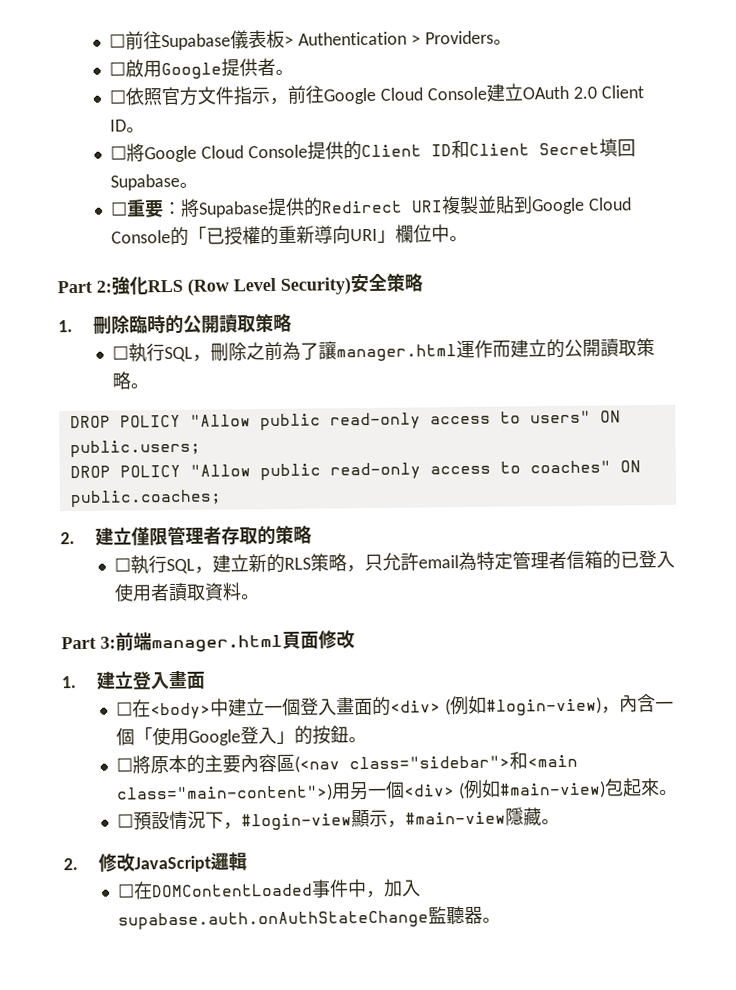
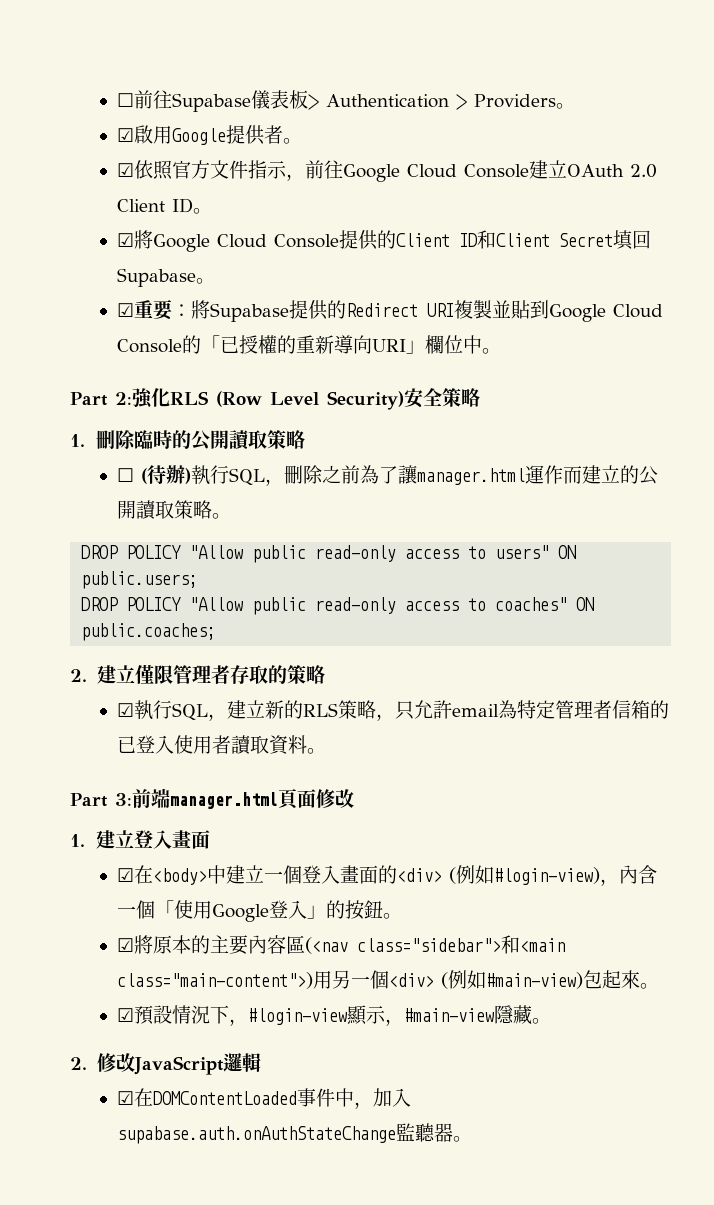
- ☐啟用Google提供者。
+ ☑啟用Google提供者。
- ☐依照官方文件指示，前往Google Cloud Console建立OAuth 2.0 Client ID。
+ ☑依照官方文件指示，前往Google Cloud Console建立OAuth 2.0 Client ID。
- ☐將Google Cloud Console提供的Client ID和Client Secret填回Supabase。
+ ☑將Google Cloud Console提供的Client ID和Client Secret填回Supabase。
- ☐重要：將Supabase提供的Redirect URI複製並貼到Google Cloud Console的「已授權的重新導向URI」欄位中。
+ ☑重要：將Supabase提供的Redirect URI複製並貼到Google Cloud Console的「已授權的重新導向URI」欄位中。
- ☐執行SQL，刪除之前為了讓manager.html運作而建立的公開讀取策略。
+ ☐ (待辦)執行SQL，刪除之前為了讓manager.html運作而建立的公開讀取策略。
- ☐執行SQL，建立新的RLS策略，只允許email為特定管理者信箱的已登入使用者讀取資料。
+ ☑執行SQL，建立新的RLS策略，只允許email為特定管理者信箱的已登入使用者讀取資料。
- ☐在<body>中建立一個登入畫面的<div> (例如#login-view)，內含一個「使用Google登入」的按鈕。
+ ☑在<body>中建立一個登入畫面的<div> (例如#login-view)，內含一個「使用Google登入」的按鈕。
- ☐將原本的主要內容區(<nav class="sidebar">和<main class="main-content">)用另一個<div> (例如#main-view)包起來。
+ ☑將原本的主要內容區(<nav class="sidebar">和<main class="main-content">)用另一個<div> (例如#main-view)包起來。
- ☐預設情況下，#login-view顯示，#main-view隱藏。
+ ☑預設情況下，#login-view顯示，#main-view隱藏。
- ☐在DOMContentLoaded事件中，加入supabase.auth.onAuthStateChange監聽器。
+ ☑在DOMContentLoaded事件中，加入supabase.auth.onAuthStateChange監聽器。

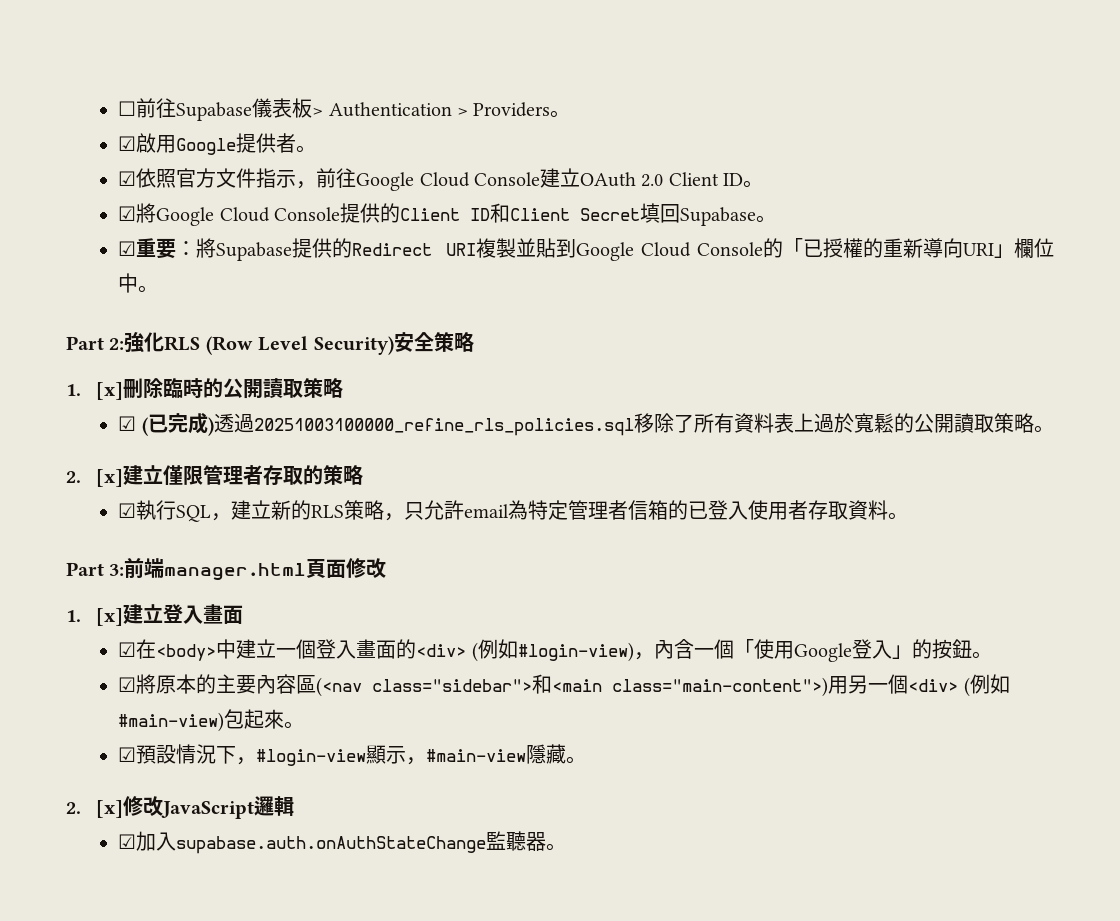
- 1.刪除臨時的公開讀取策略
+ 1. [x]刪除臨時的公開讀取策略
- ☐ (待辦)執行SQL，刪除之前為了讓manager.html運作而建立的公開讀取策略。
- DROP POLICY "Allow public read-only access to users" ON public.users;
- DROP POLICY "Allow public read-only access to coaches" ON public.coaches;
- 2.建立僅限管理者存取的策略
+ ☑ (已完成)透過20251003100000_refine_rls_policies.sql移除了所有資料表上過於寬鬆的公開讀取策略。
+ 2. [x]建立僅限管理者存取的策略
- ☑執行SQL，建立新的RLS策略，只允許email為特定管理者信箱的已登入使用者讀取資料。
+ ☑執行SQL，建立新的RLS策略，只允許email為特定管理者信箱的已登入使用者存取資料。
- 1.建立登入畫面
+ 1. [x]建立登入畫面
- 2.修改JavaScript邏輯
+ 2. [x]修改JavaScript邏輯
- ☑在DOMContentLoaded事件中，加入supabase.auth.onAuthStateChange監聽器。
+ ☑加入supabase.auth.onAuthStateChange監聽器。

